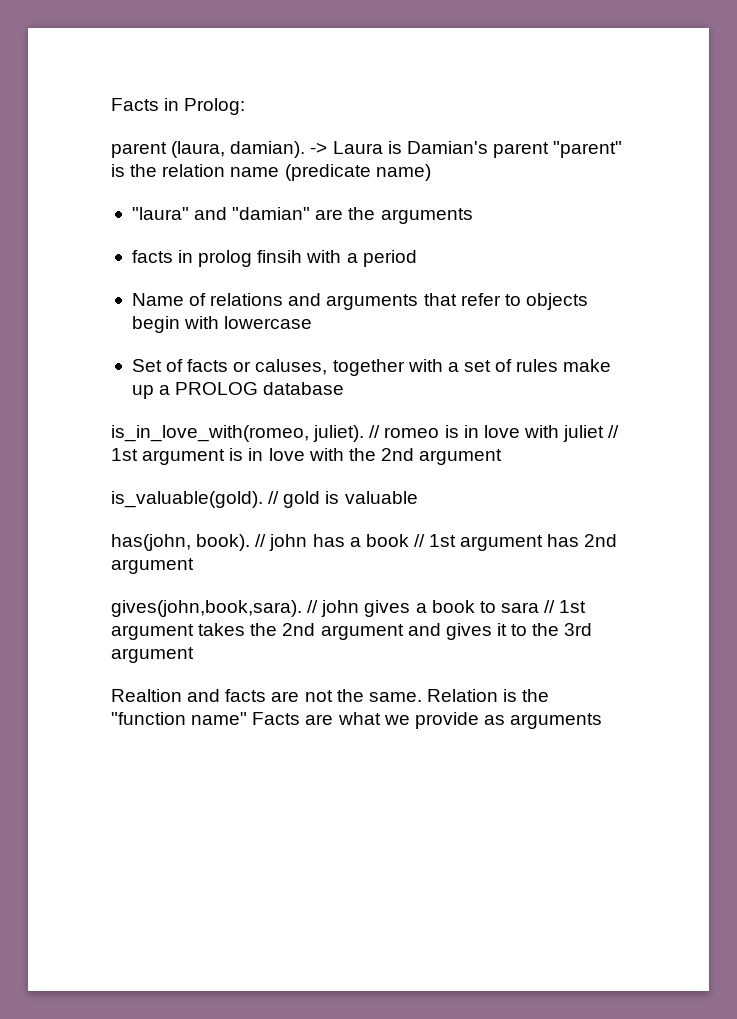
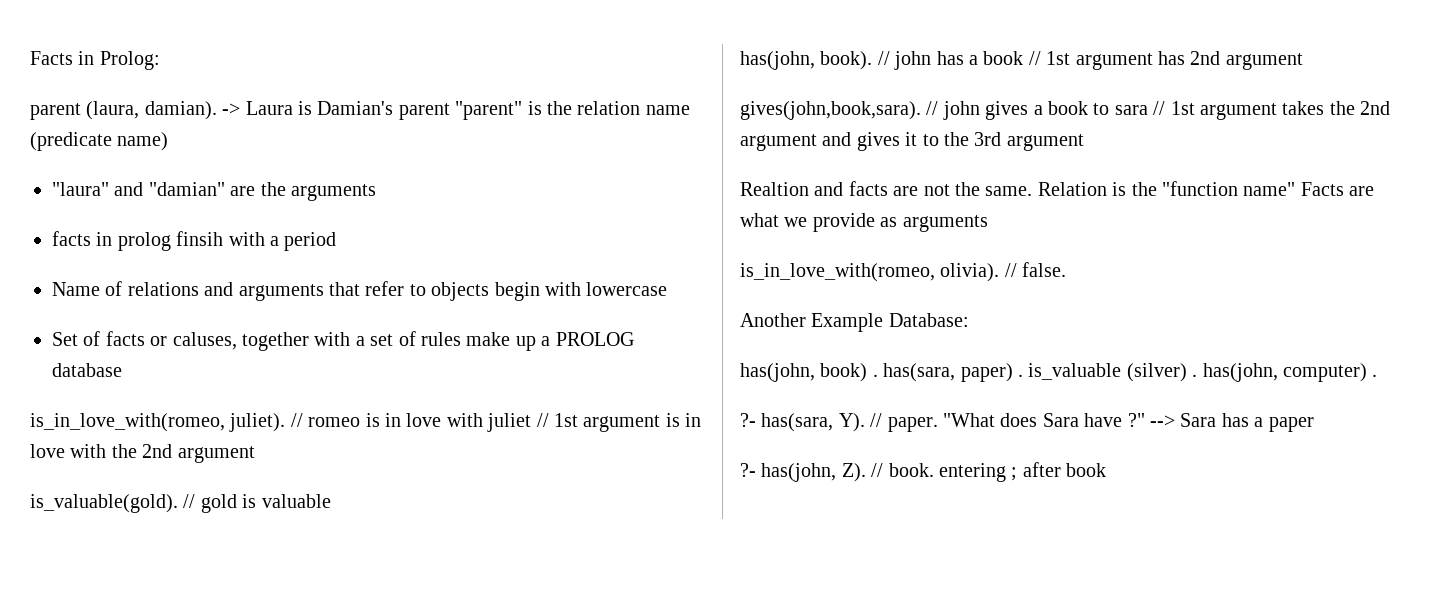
+ is_in_love_with(romeo, olivia). // false.
+ Another Example Database:
+ has(john, book) . has(sara, paper) . is_valuable (silver) . has(john, computer) .
+ ?- has(sara, Y). // paper. "What does Sara have ?" --> Sara has a paper
+ ?- has(john, Z). // book. entering ; after book

